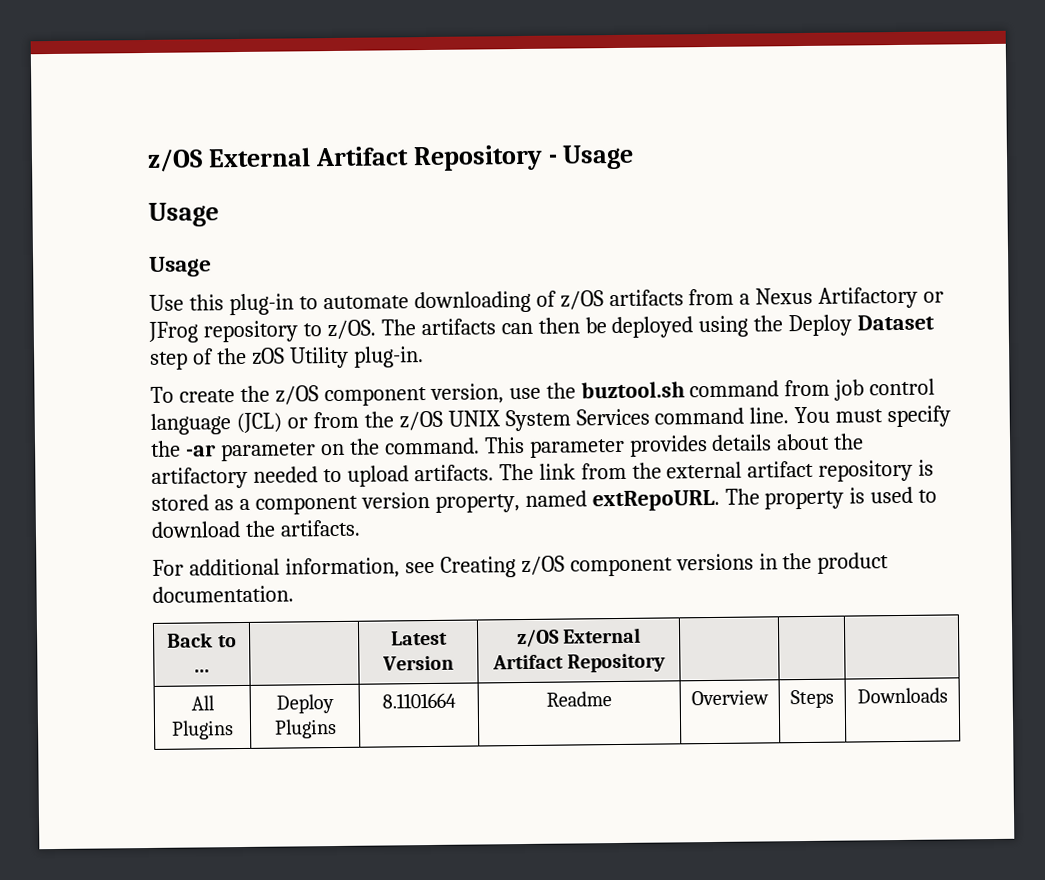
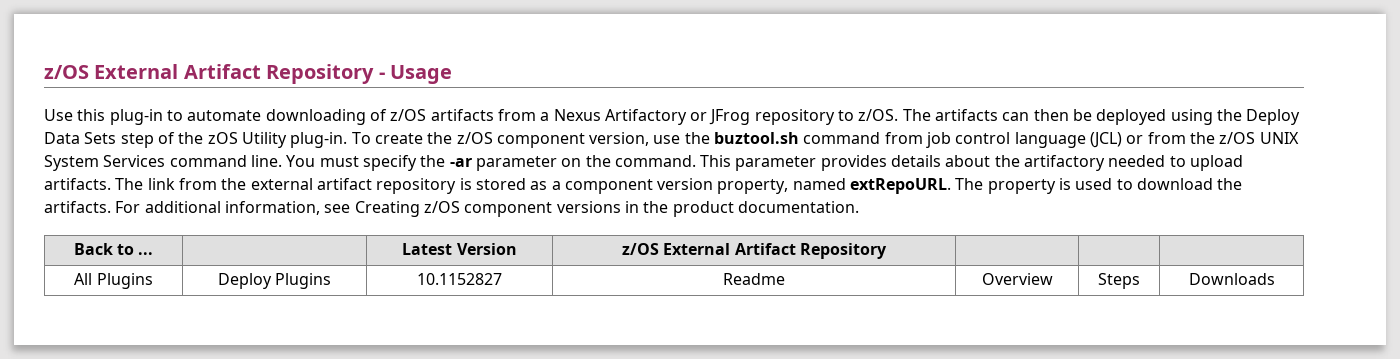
  z/OS External Artifact Repository - Usage
- Usage
- Usage
- The artifacts can then be deployed using the Deploy Dataset step of the zOS Utility plug-in.
- To create the z/OS component version, use the buztool.sh command from job control language (JCL) or from the z/OS UNIX System Services command line.
+ The artifacts can then be deployed using the Deploy Data Sets step of the zOS Utility plug-in. To create the z/OS component version, use the buztool.sh command from job control language (JCL) or from the z/OS UNIX System Services command line.
- The property is used to download the artifacts.
- For additional information, see Creating z/OS component versions in the product documentation.
+ The property is used to download the artifacts. For additional information, see Creating z/OS component versions in the product documentation.
- All Plugins | Deploy Plugins | 8.1101664 | Readme | Overview | Steps | Downloads
+ All Plugins | Deploy Plugins | 10.1152827 | Readme | Overview | Steps | Downloads

